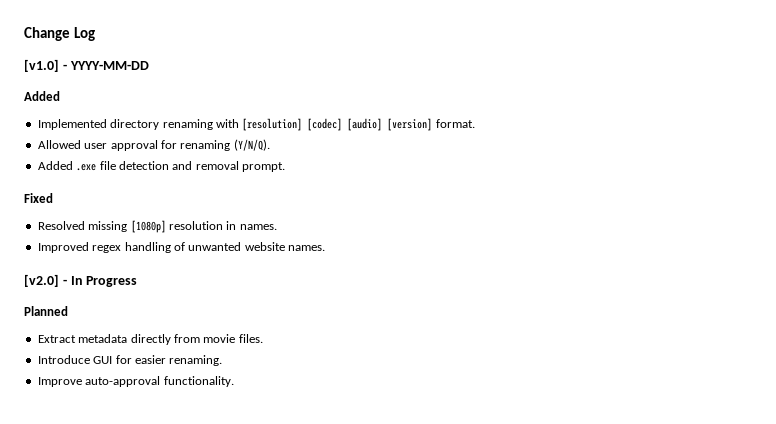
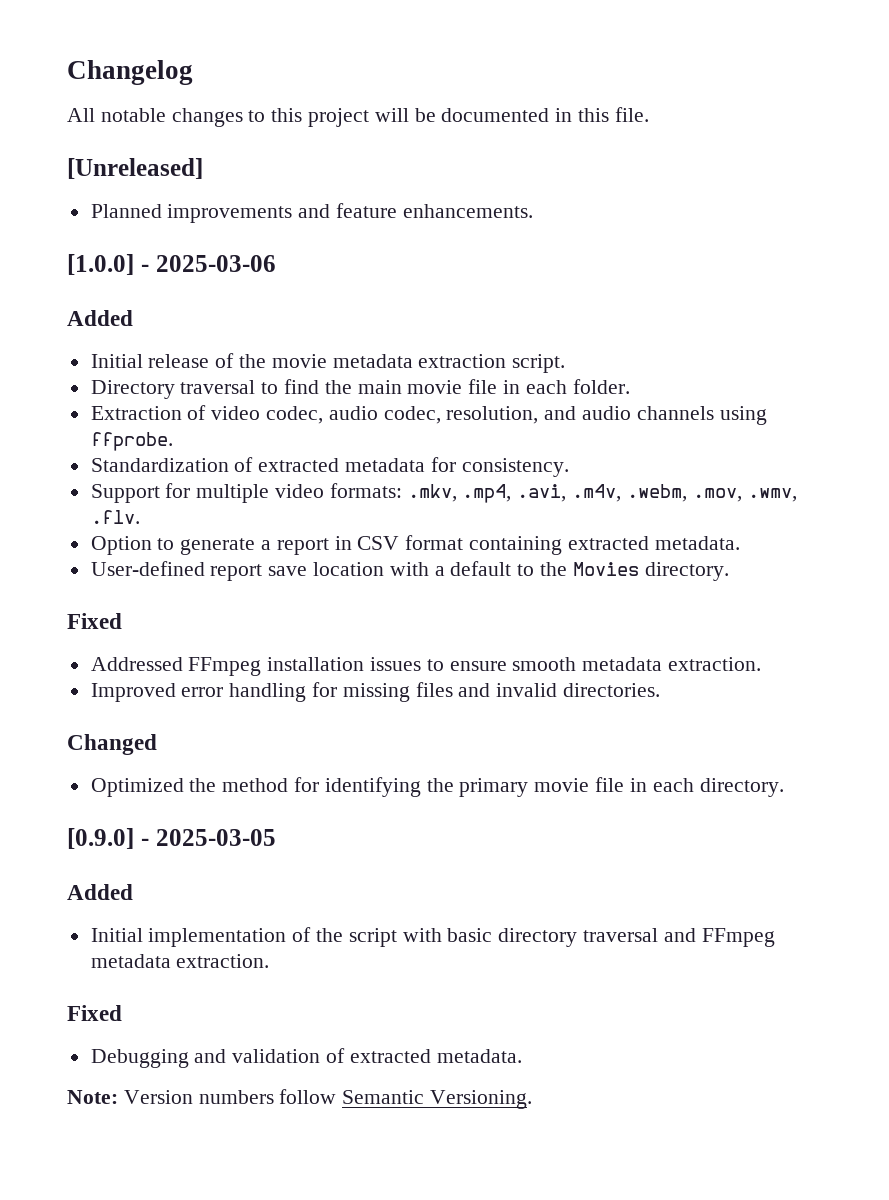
- Change Log
- [v1.0] - YYYY-MM-DD
+ Changelog
+ All notable changes to this project will be documented in this file.
+ [Unreleased]
+ Planned improvements and feature enhancements.
+ [1.0.0] - 2025-03-06
  Added
- Implemented directory renaming with [resolution] [codec] [audio] [version] format.
- Allowed user approval for renaming (Y/N/Q).
- Added .exe file detection and removal prompt.
+ Initial release of the movie metadata extraction script.
+ Directory traversal to find the main movie file in each folder.
+ Extraction of video codec, audio codec, resolution, and audio channels using ffprobe.
+ Standardization of extracted metadata for consistency.
+ Support for multiple video formats: .mkv, .mp4, .avi, .m4v, .webm, .mov, .wmv, .flv.
+ Option to generate a report in CSV format containing extracted metadata.
+ User-defined report save location with a default to the Movies directory.
  Fixed
- Resolved missing [1080p] resolution in names.
- Improved regex handling of unwanted website names.
- [v2.0] - In Progress
- Planned
- Extract metadata directly from movie files.
- Introduce GUI for easier renaming.
- Improve auto-approval functionality.
+ Addressed FFmpeg installation issues to ensure smooth metadata extraction.
+ Improved error handling for missing files and invalid directories.
+ Changed
+ Optimized the method for identifying the primary movie file in each directory.
+ [0.9.0] - 2025-03-05
+ Added
+ Initial implementation of the script with basic directory traversal and FFmpeg metadata extraction.
+ Fixed
+ Debugging and validation of extracted metadata.
+ Note: Version numbers follow Semantic Versioning.

